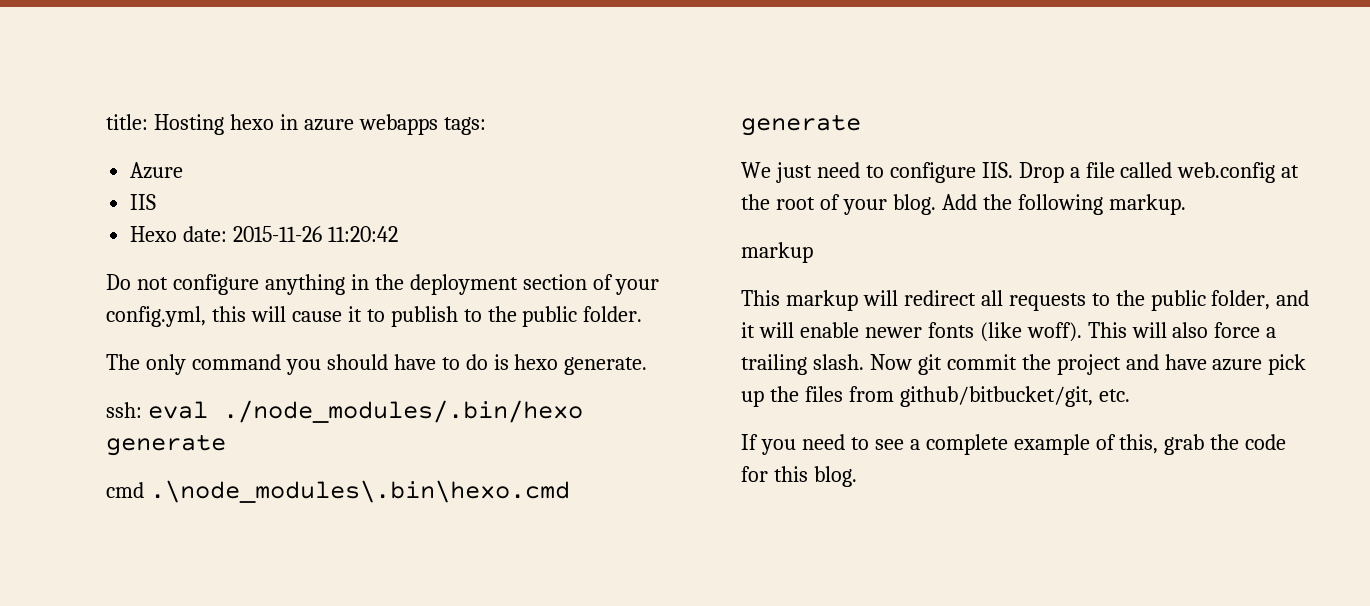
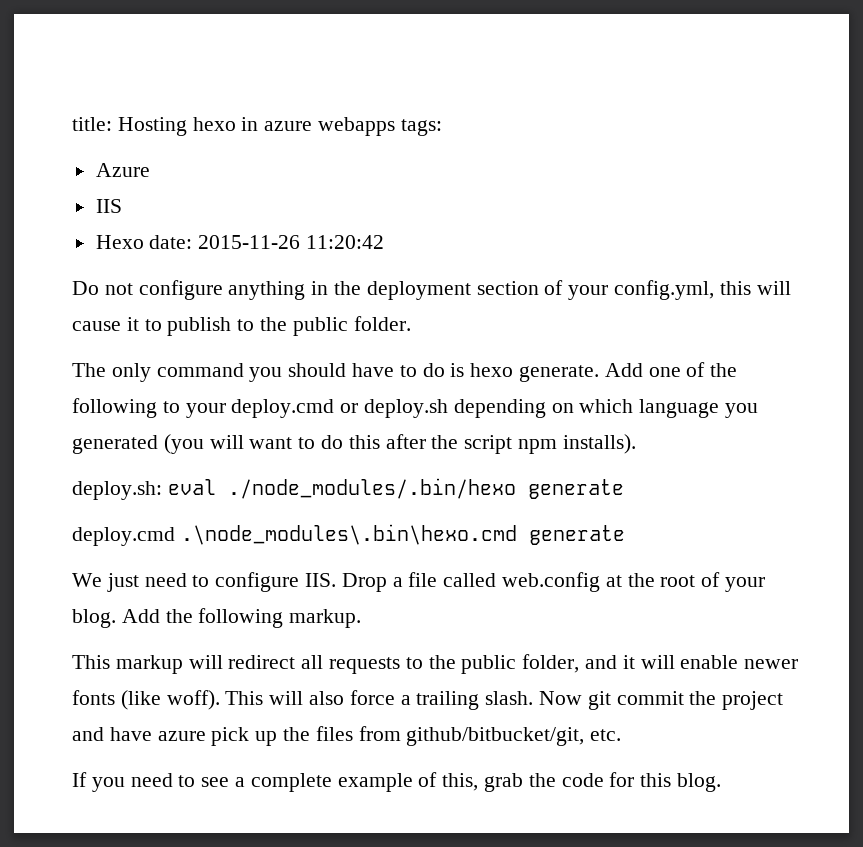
- The only command you should have to do is hexo generate.
- ssh: eval ./node_modules/.bin/hexo generate
+ The only command you should have to do is hexo generate. Add one of the following to your deploy.cmd or deploy.sh depending on which language you generated (you will want to do this after the script npm installs).
+ deploy.sh: eval ./node_modules/.bin/hexo generate
- cmd .\node_modules\.bin\hexo.cmd generate
+ deploy.cmd .\node_modules\.bin\hexo.cmd generate
  Add the following markup.
- markup

